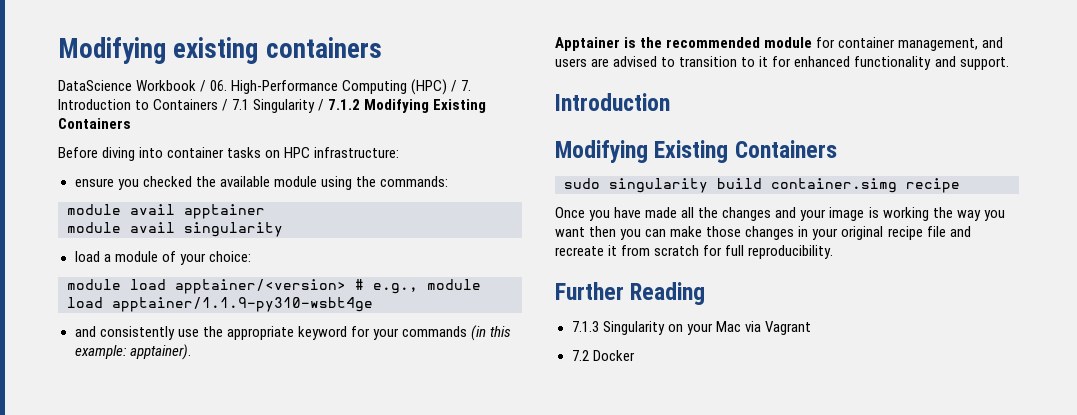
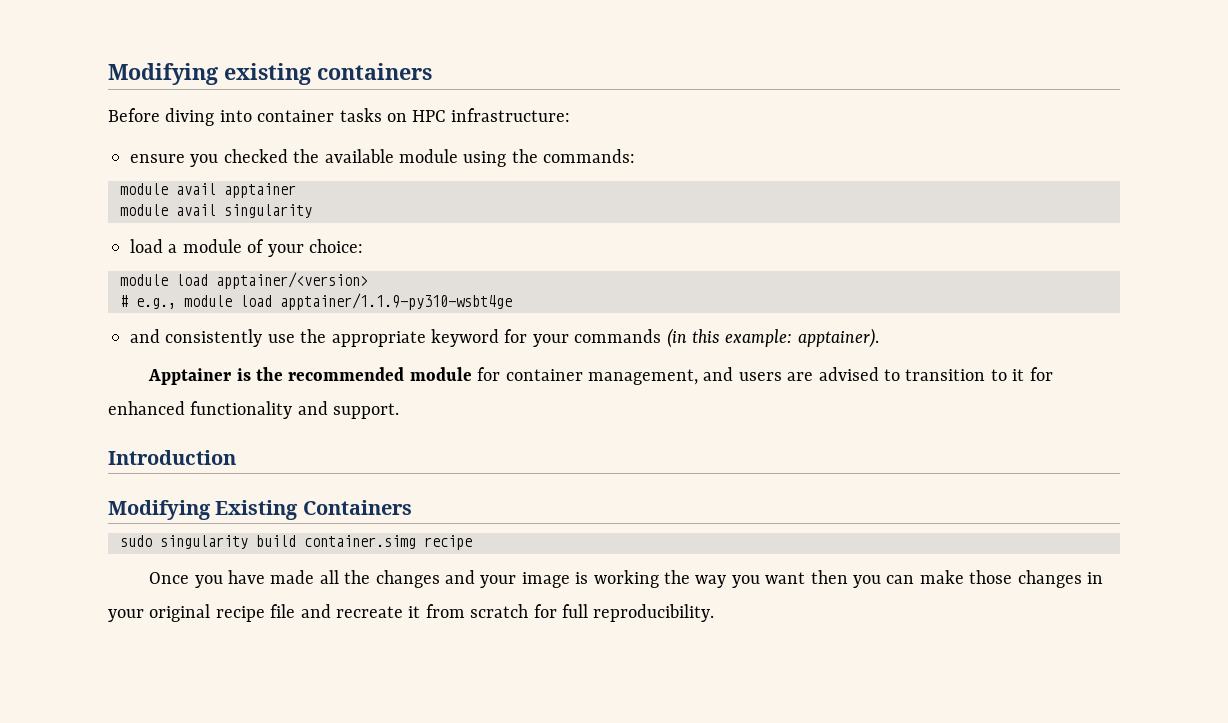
- DataScience Workbook / 06. High-Performance Computing (HPC) / 7. Introduction to Containers / 7.1 Singularity / 7.1.2 Modifying Existing Containers
- module load apptainer/<version> # e.g., module load apptainer/1.1.9-py310-wsbt4ge
+ module load apptainer/<version>
+ # e.g., module load apptainer/1.1.9-py310-wsbt4ge
- Further Reading
- 7.1.3 Singularity on your Mac via Vagrant
- 7.2 Docker

